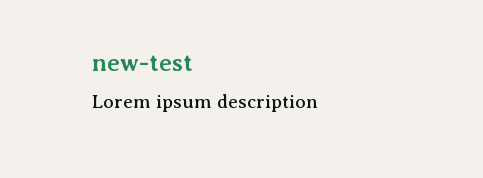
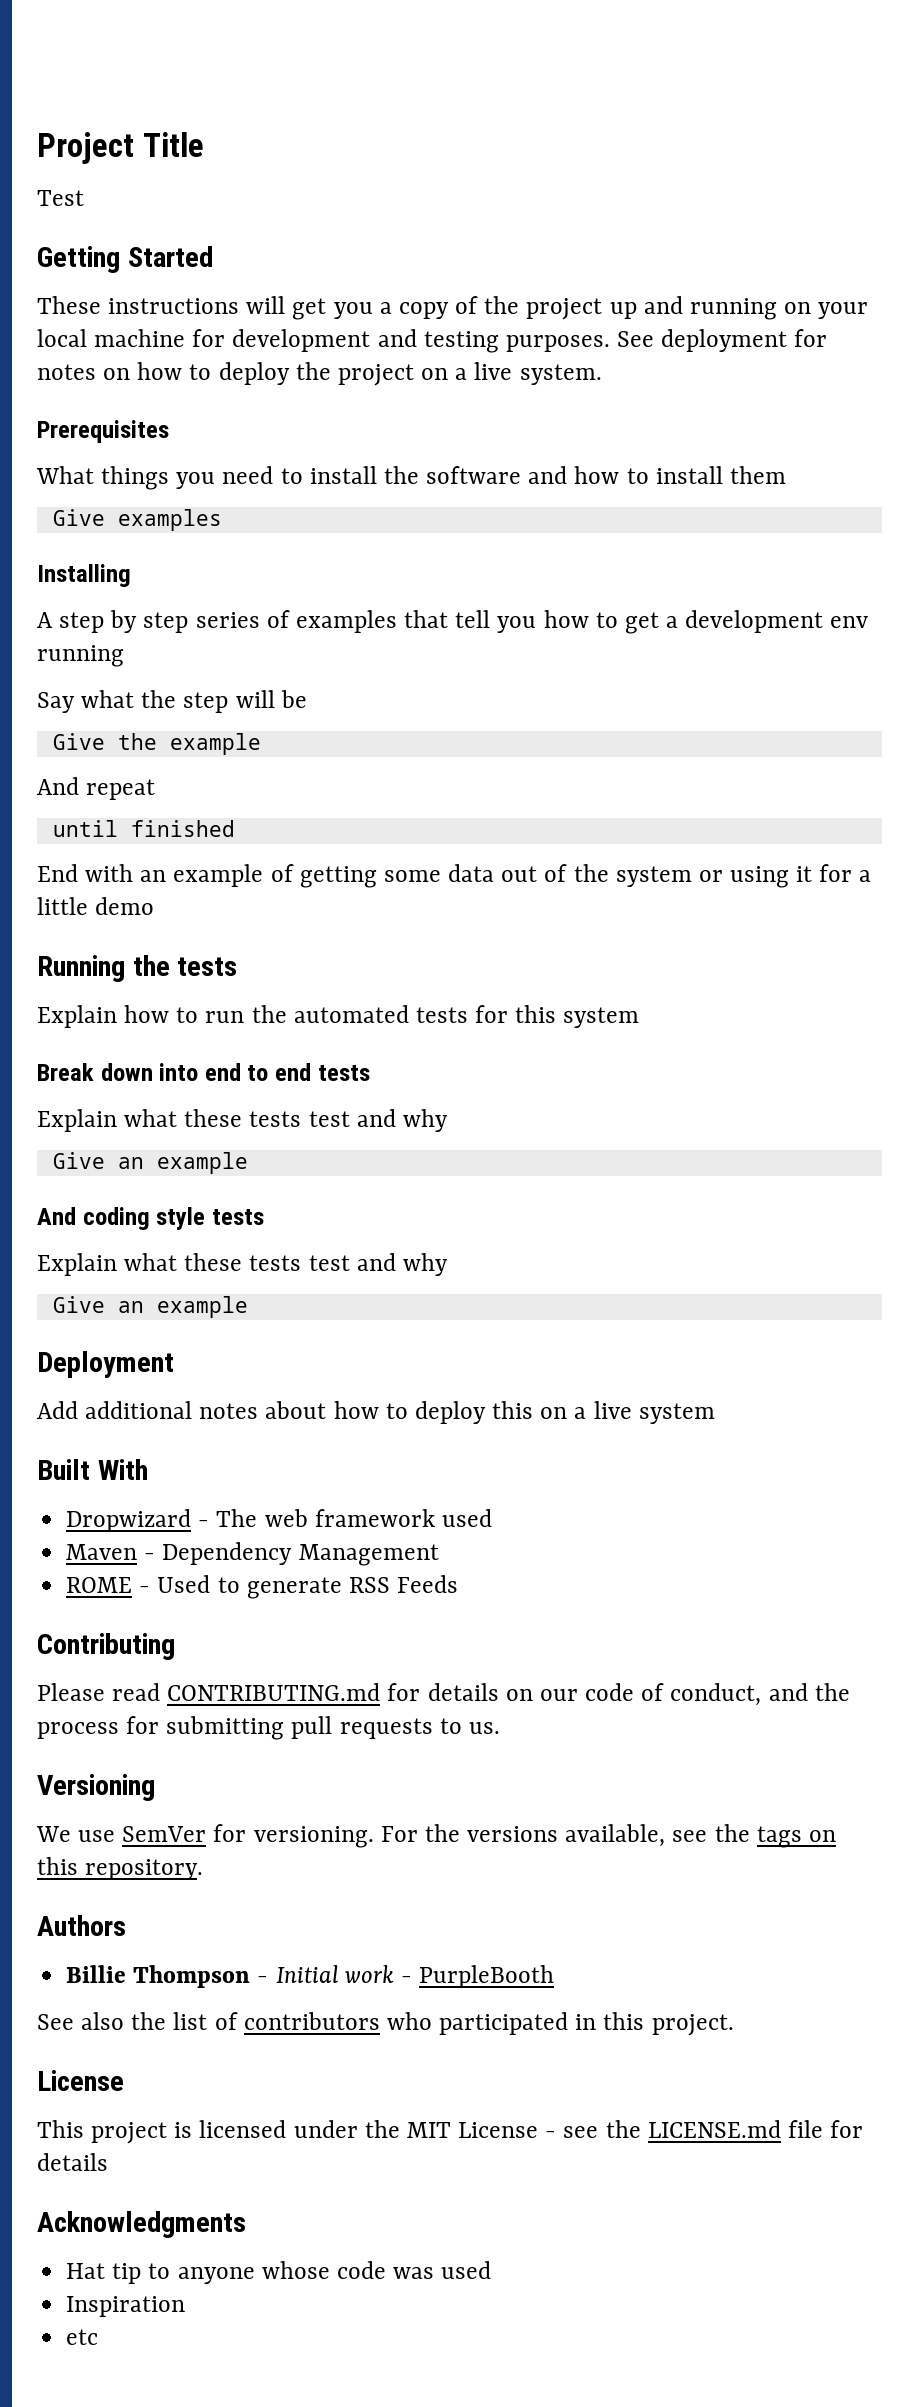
- new-test
- Lorem ipsum description
+ Project Title
+ Test
+ Getting Started
+ These instructions will get you a copy of the project up and running on your local machine for development and testing purposes. See deployment for notes on how to deploy the project on a live system.
+ Prerequisites
+ What things you need to install the software and how to install them
+ Give examples
+ Installing
+ A step by step series of examples that tell you how to get a development env running
+ Say what the step will be
+ Give the example
+ And repeat
+ until finished
+ End with an example of getting some data out of the system or using it for a little demo
+ Running the tests
+ Explain how to run the automated tests for this system
+ Break down into end to end tests
+ Explain what these tests test and why
+ Give an example
+ And coding style tests
+ Explain what these tests test and why
+ Give an example
+ Deployment
+ Add additional notes about how to deploy this on a live system
+ Built With
+ Dropwizard - The web framework used
+ Maven - Dependency Management
+ ROME - Used to generate RSS Feeds
+ Contributing
+ Please read CONTRIBUTING.md for details on our code of conduct, and the process for submitting pull requests to us.
+ Versioning
+ We use SemVer for versioning. For the versions available, see the tags on this repository.
+ Authors
+ Billie Thompson - Initial work - PurpleBooth
+ See also the list of contributors who participated in this project.
+ License
+ This project is licensed under the MIT License - see the LICENSE.md file for details
+ Acknowledgments
+ Hat tip to anyone whose code was used
+ Inspiration
+ etc

